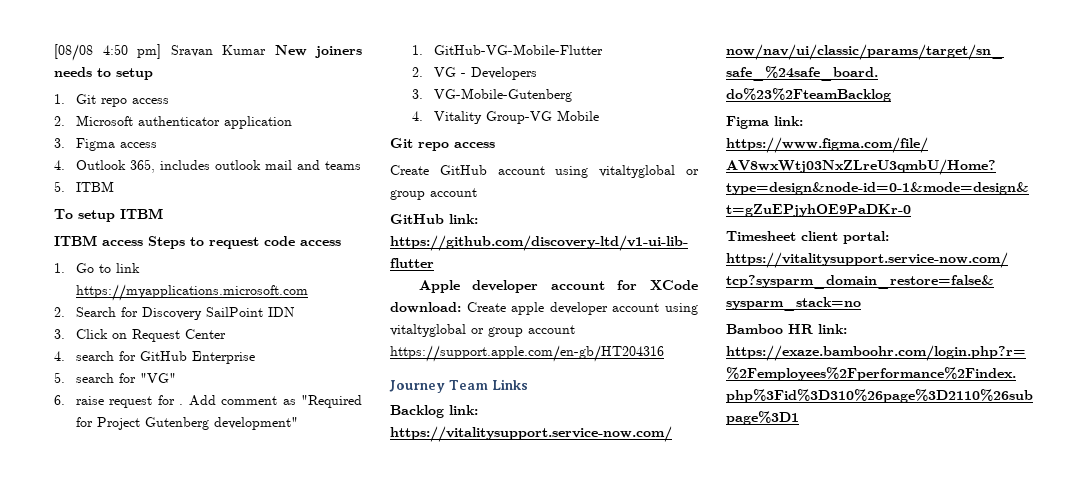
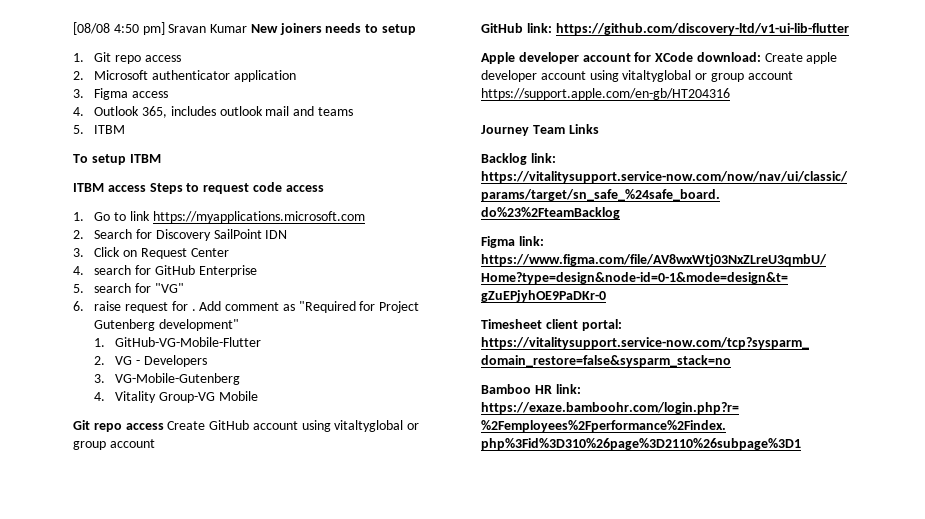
  4. Vitality Group-VG Mobile
- Git repo access
- Create GitHub account using vitaltyglobal or group account
+ Git repo access Create GitHub account using vitaltyglobal or group account

